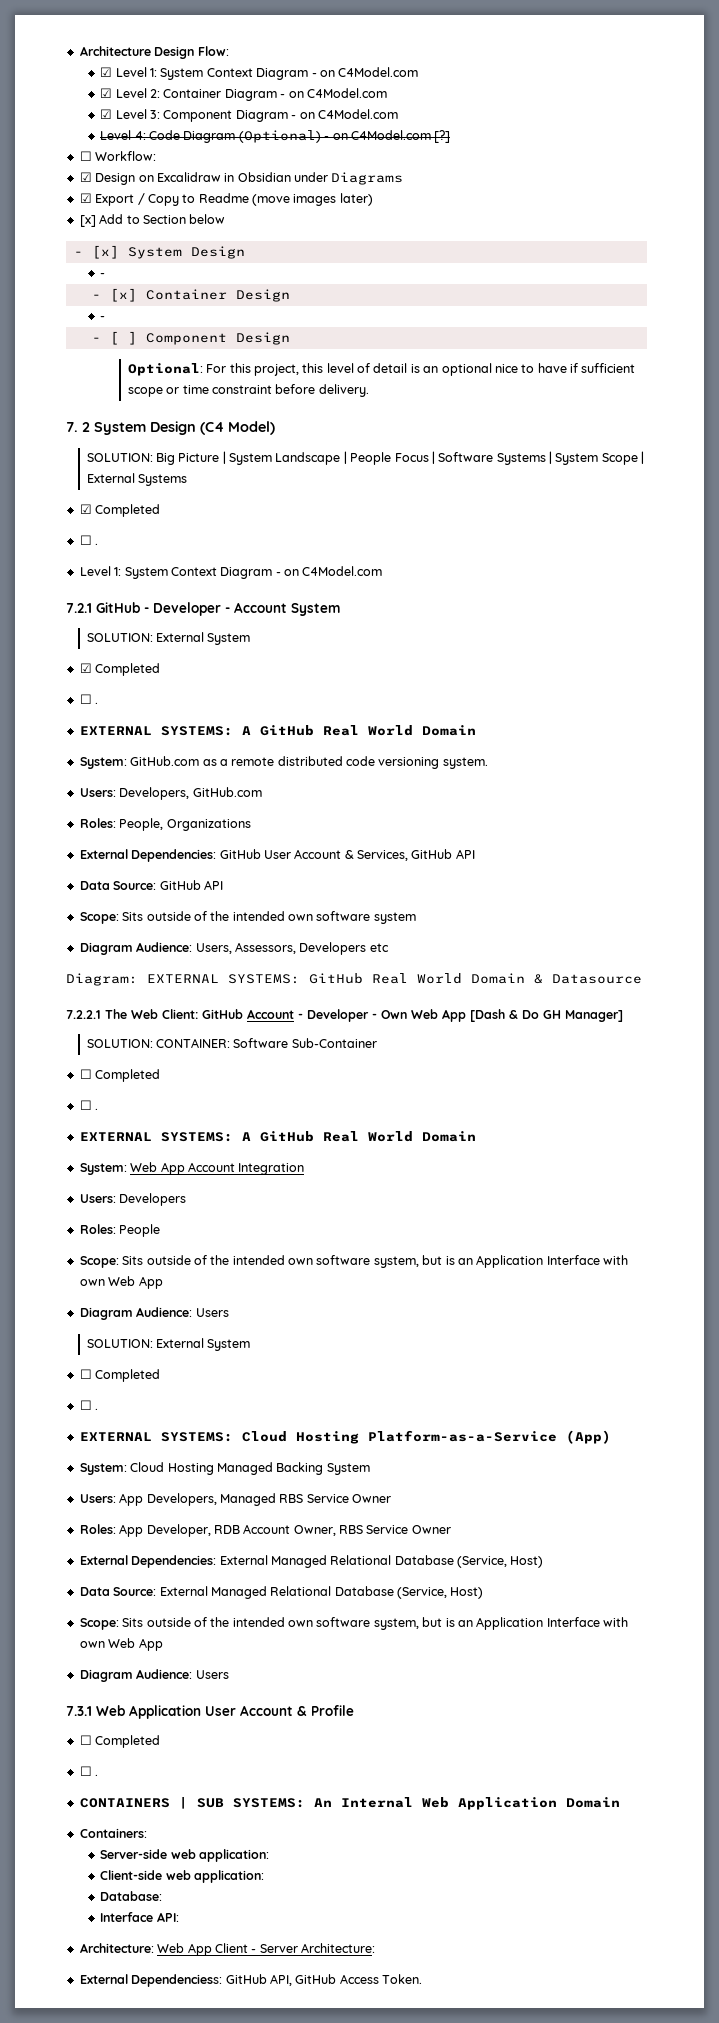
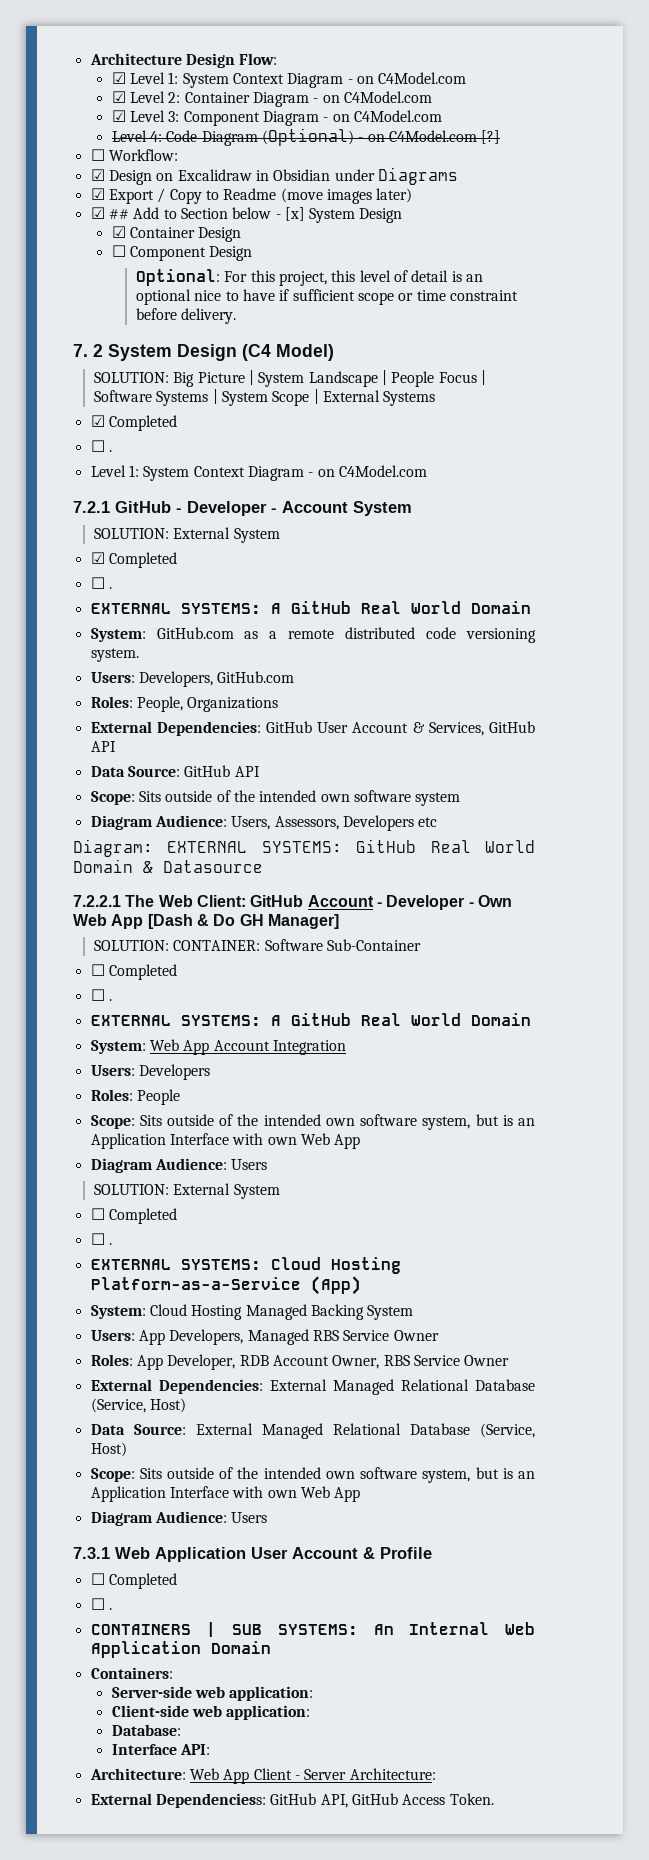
- [x] Add to Section below
- - [x] System Design
- -
- - [x] Container Design
- -
- - [ ] Component Design
+ ☑ ## Add to Section below - [x] System Design
+ ☑ Container Design
+ ☐ Component Design

